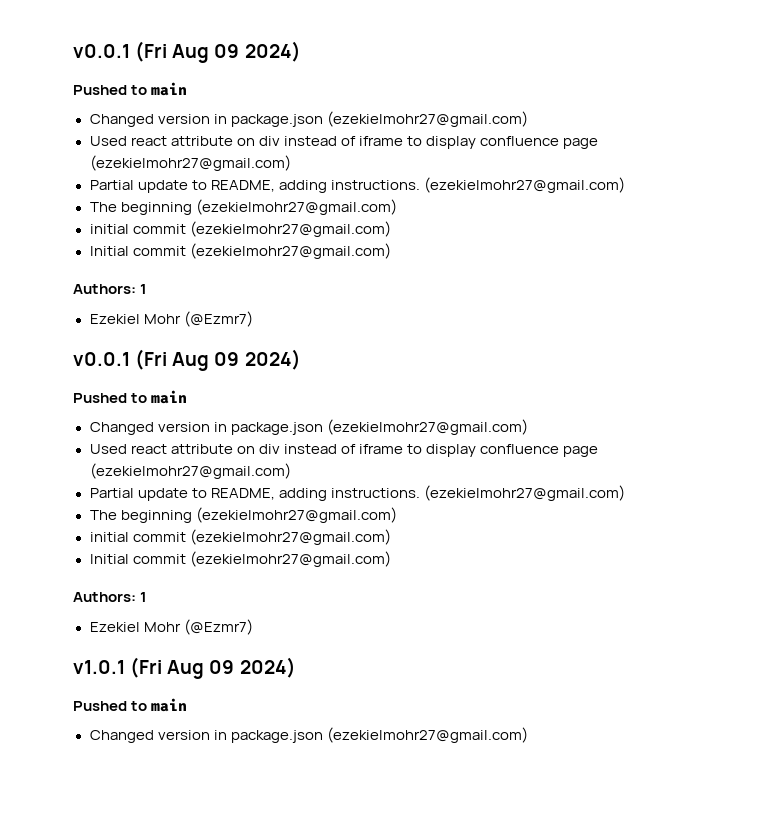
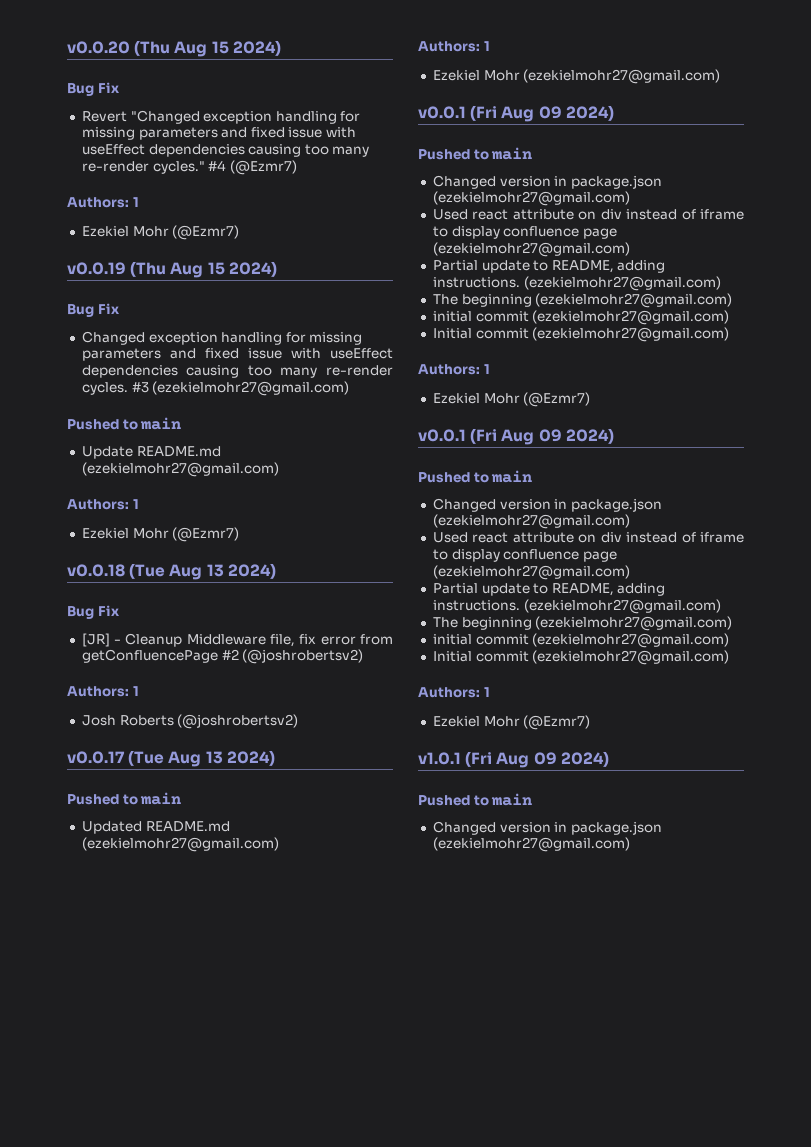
+ v0.0.20 (Thu Aug 15 2024)
+ Bug Fix
+ Revert "Changed exception handling for missing parameters and fixed issue with useEffect dependencies causing too many re-render cycles." #4 (@Ezmr7)
+ Authors: 1
+ Ezekiel Mohr (@Ezmr7)
+ v0.0.19 (Thu Aug 15 2024)
+ Bug Fix
+ Changed exception handling for missing parameters and fixed issue with useEffect dependencies causing too many re-render cycles. #3 (ezekielmohr27@gmail.com)
+ Pushed to main
+ Update README.md (ezekielmohr27@gmail.com)
+ Authors: 1
+ Ezekiel Mohr (@Ezmr7)
+ v0.0.18 (Tue Aug 13 2024)
+ Bug Fix
+ [JR] - Cleanup Middleware file, fix error from getConfluencePage #2 (@joshrobertsv2)
+ Authors: 1
+ Josh Roberts (@joshrobertsv2)
+ v0.0.17 (Tue Aug 13 2024)
+ Pushed to main
+ Updated README.md (ezekielmohr27@gmail.com)
+ Authors: 1
+ Ezekiel Mohr (ezekielmohr27@gmail.com)

